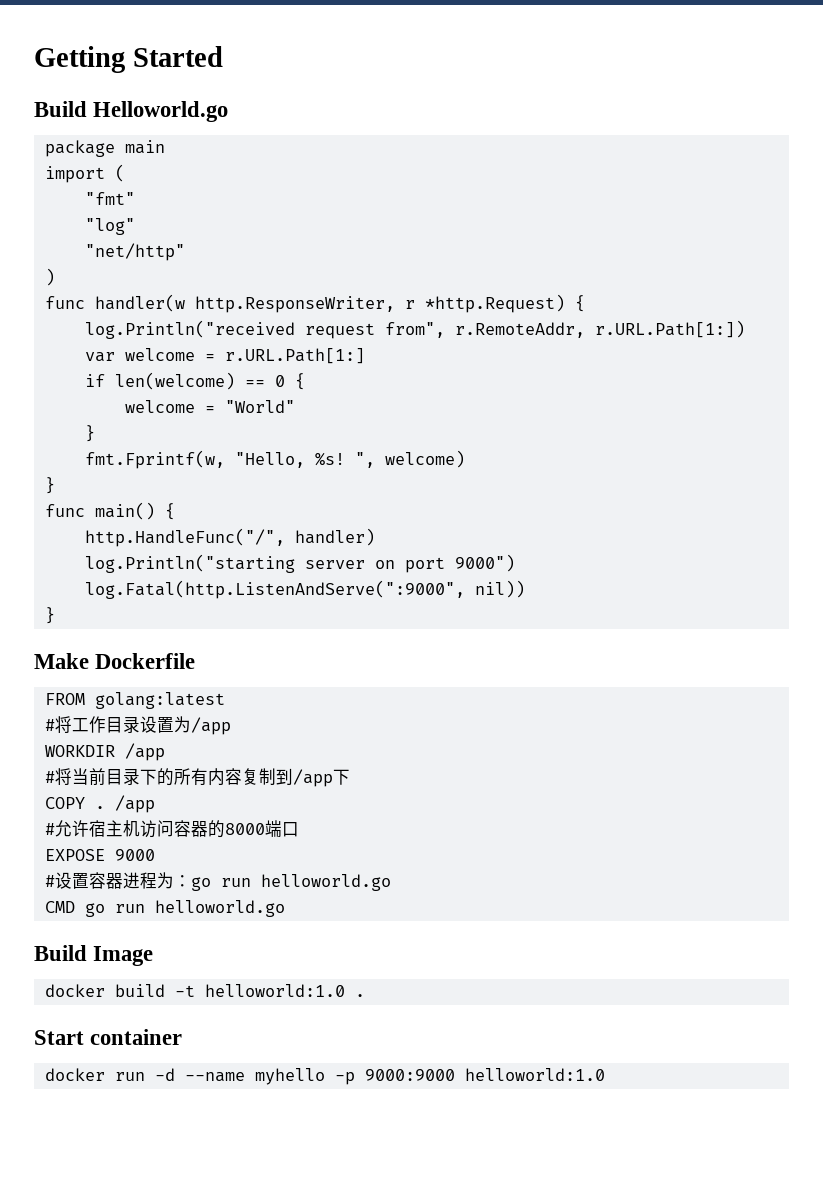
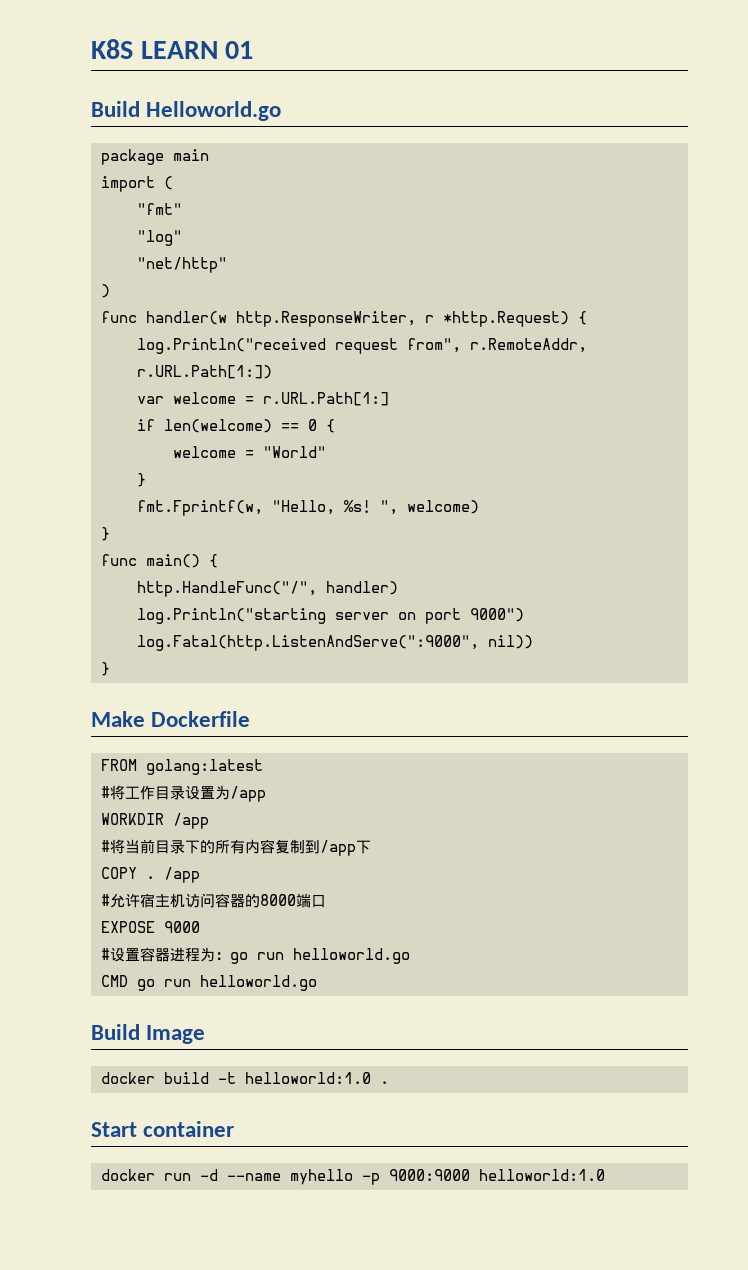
- Getting Started
+ K8S LEARN 01

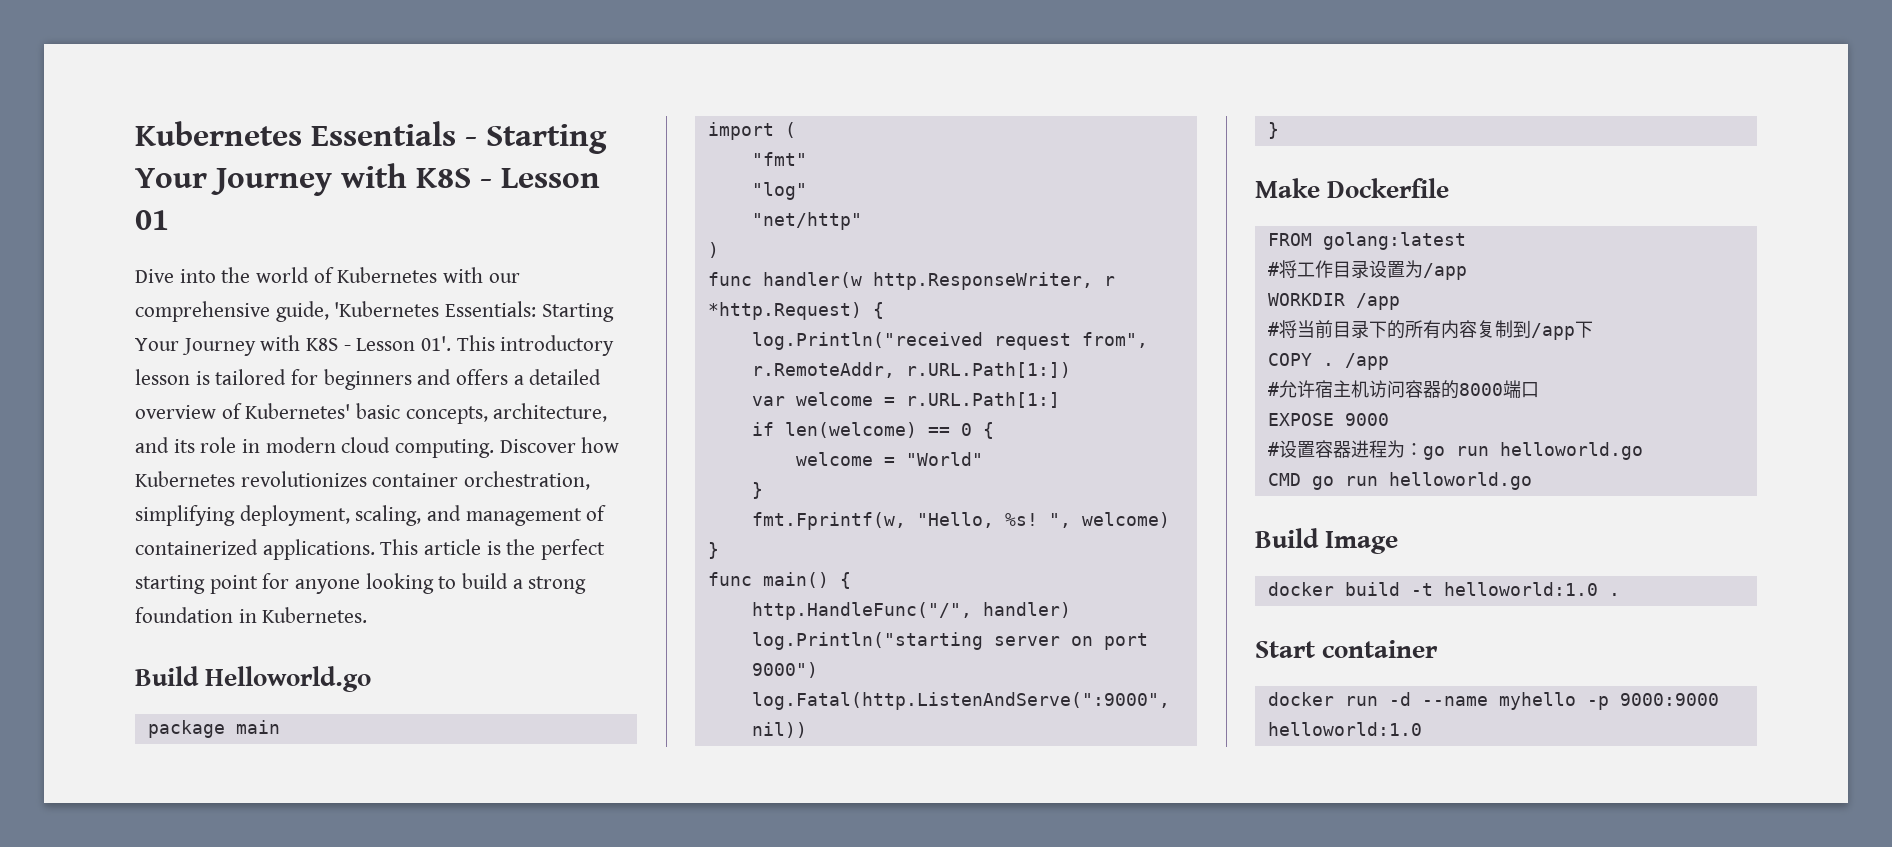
- K8S LEARN 01
+ Kubernetes Essentials - Starting Your Journey with K8S - Lesson 01
+ Dive into the world of Kubernetes with our comprehensive guide, 'Kubernetes Essentials: Starting Your Journey with K8S - Lesson 01'. This introductory lesson is tailored for beginners and offers a detailed overview of Kubernetes' basic concepts, architecture, and its role in modern cloud computing. Discover how Kubernetes revolutionizes container orchestration, simplifying deployment, scaling, and management of containerized applications. This article is the perfect starting point for anyone looking to build a strong foundation in Kubernetes.

